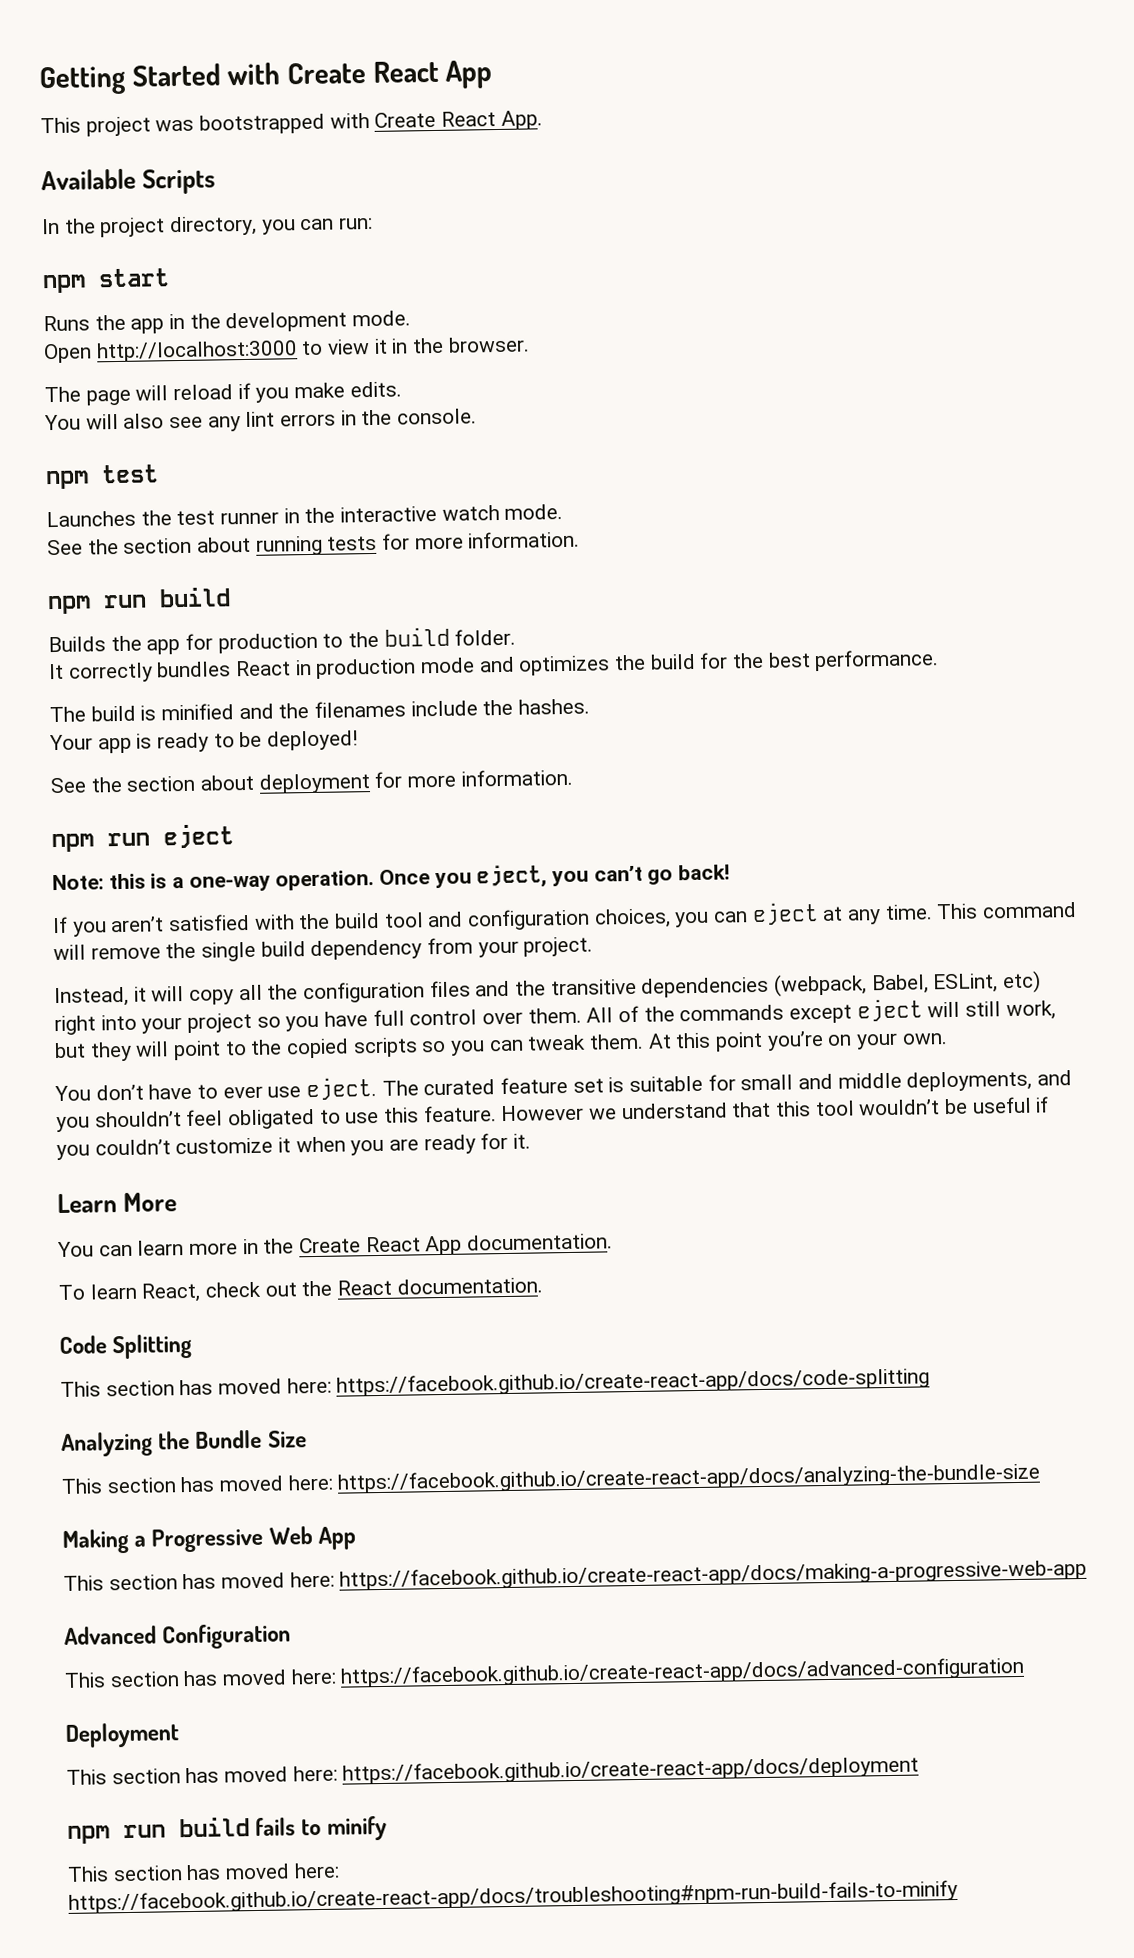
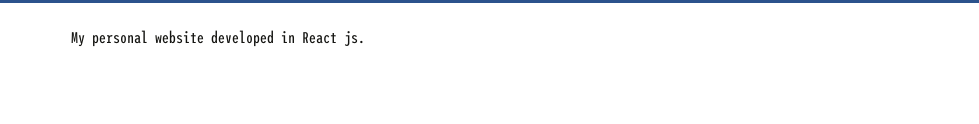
- Getting Started with Create React App
- This project was bootstrapped with Create React App.
- Available Scripts
- In the project directory, you can run:
- npm start
- Runs the app in the development mode.
- Open http://localhost:3000 to view it in the browser.
- The page will reload if you make edits.
- You will also see any lint errors in the console.
- npm test
- Launches the test runner in the interactive watch mode.
- See the section about running tests for more information.
- npm run build
- Builds the app for production to the build folder.
- It correctly bundles React in production mode and optimizes the build for the best performance.
- The build is minified and the filenames include the hashes.
- Your app is ready to be deployed!
- See the section about deployment for more information.
- npm run eject
- Note: this is a one-way operation. Once you eject, you can’t go back!
- If you aren’t satisfied with the build tool and configuration choices, you can eject at any time. This command will remove the single build dependency from your project.
- Instead, it will copy all the configuration files and the transitive dependencies (webpack, Babel, ESLint, etc) right into your project so you have full control over them. All of the commands except eject will still work, but they will point to the copied scripts so you can tweak them. At this point you’re on your own.
- You don’t have to ever use eject. The curated feature set is suitable for small and middle deployments, and you shouldn’t feel obligated to use this feature. However we understand that this tool wouldn’t be useful if you couldn’t customize it when you are ready for it.
- Learn More
- You can learn more in the Create React App documentation.
- To learn React, check out the React documentation.
- Code Splitting
- This section has moved here: https://facebook.github.io/create-react-app/docs/code-splitting
- Analyzing the Bundle Size
- This section has moved here: https://facebook.github.io/create-react-app/docs/analyzing-the-bundle-size
- Making a Progressive Web App
- This section has moved here: https://facebook.github.io/create-react-app/docs/making-a-progressive-web-app
- Advanced Configuration
- This section has moved here: https://facebook.github.io/create-react-app/docs/advanced-configuration
- Deployment
- This section has moved here: https://facebook.github.io/create-react-app/docs/deployment
- npm run build fails to minify
- This section has moved here: https://facebook.github.io/create-react-app/docs/troubleshooting#npm-run-build-fails-to-minify
+ My personal website developed in React js.

